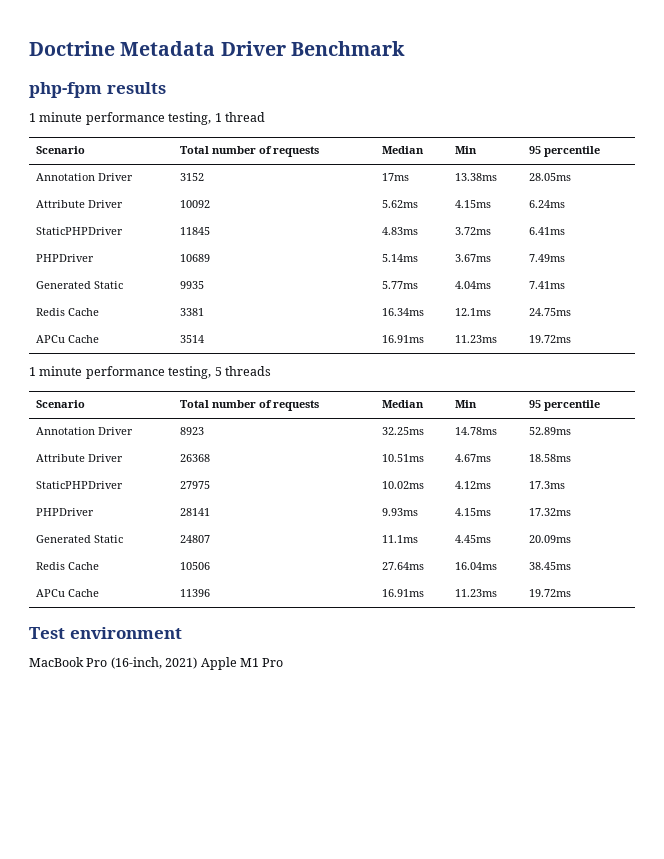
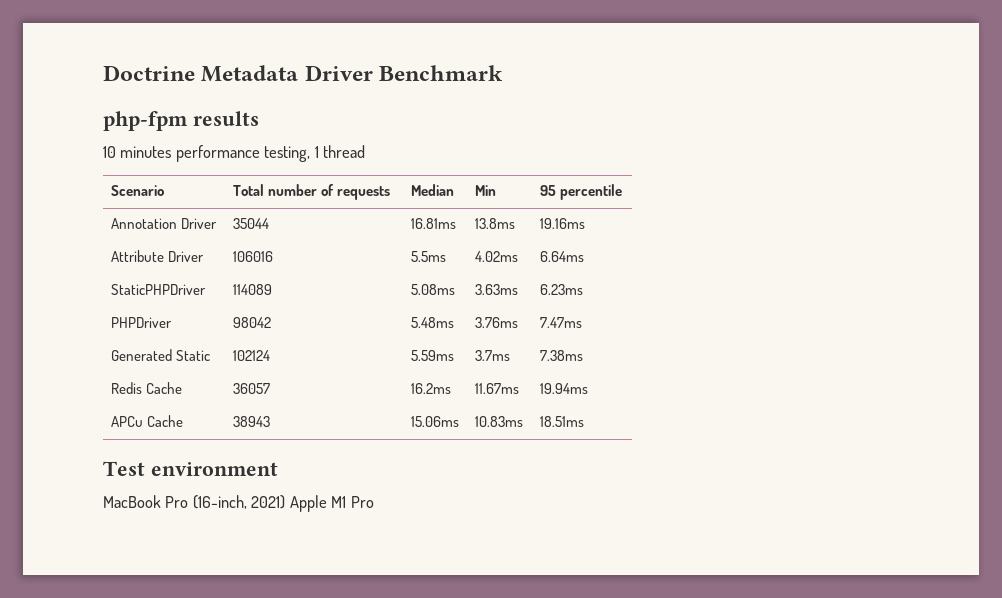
- 1 minute performance testing, 1 thread
+ 10 minutes performance testing, 1 thread
- Annotation Driver | 3152 | 17ms | 13.38ms | 28.05ms
- Attribute Driver | 10092 | 5.62ms | 4.15ms | 6.24ms
- StaticPHPDriver | 11845 | 4.83ms | 3.72ms | 6.41ms
- PHPDriver | 10689 | 5.14ms | 3.67ms | 7.49ms
- Generated Static | 9935 | 5.77ms | 4.04ms | 7.41ms
- Redis Cache | 3381 | 16.34ms | 12.1ms | 24.75ms
- APCu Cache | 3514 | 16.91ms | 11.23ms | 19.72ms
- 1 minute performance testing, 5 threads
- Scenario | Total number of requests | Median | Min | 95 percentile
- Annotation Driver | 8923 | 32.25ms | 14.78ms | 52.89ms
- Attribute Driver | 26368 | 10.51ms | 4.67ms | 18.58ms
- StaticPHPDriver | 27975 | 10.02ms | 4.12ms | 17.3ms
- PHPDriver | 28141 | 9.93ms | 4.15ms | 17.32ms
- Generated Static | 24807 | 11.1ms | 4.45ms | 20.09ms
- Redis Cache | 10506 | 27.64ms | 16.04ms | 38.45ms
- APCu Cache | 11396 | 16.91ms | 11.23ms | 19.72ms
+ Annotation Driver | 35044 | 16.81ms | 13.8ms | 19.16ms
+ Attribute Driver | 106016 | 5.5ms | 4.02ms | 6.64ms
+ StaticPHPDriver | 114089 | 5.08ms | 3.63ms | 6.23ms
+ PHPDriver | 98042 | 5.48ms | 3.76ms | 7.47ms
+ Generated Static | 102124 | 5.59ms | 3.7ms | 7.38ms
+ Redis Cache | 36057 | 16.2ms | 11.67ms | 19.94ms
+ APCu Cache | 38943 | 15.06ms | 10.83ms | 18.51ms

